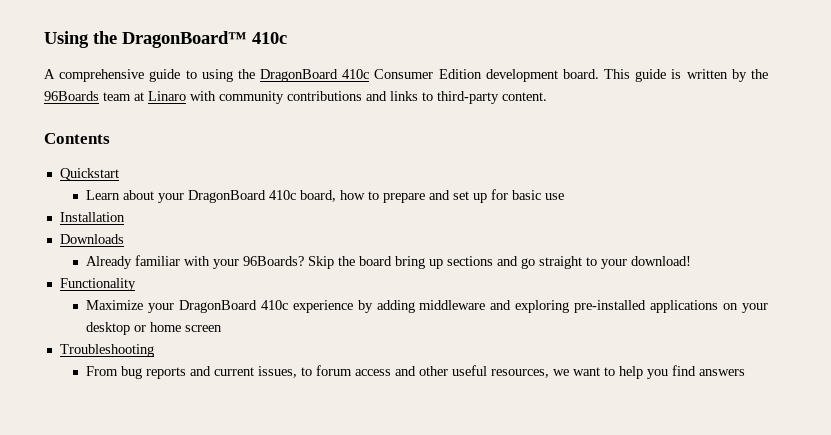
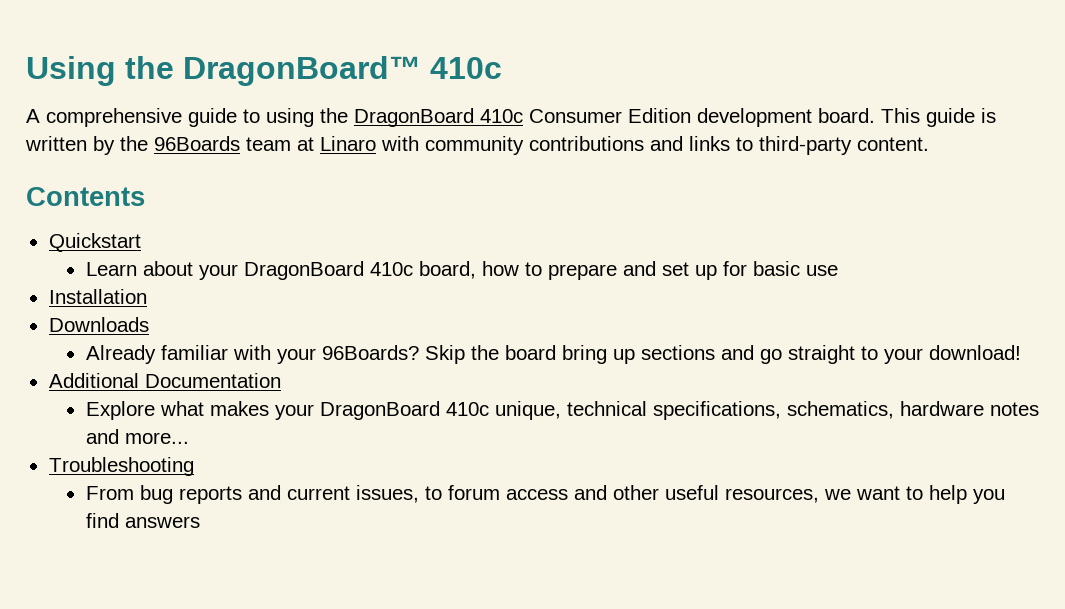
- Functionality
- Maximize your DragonBoard 410c experience by adding middleware and exploring pre-installed applications on your desktop or home screen
+ Additional Documentation
+ Explore what makes your DragonBoard 410c unique, technical specifications, schematics, hardware notes and more...

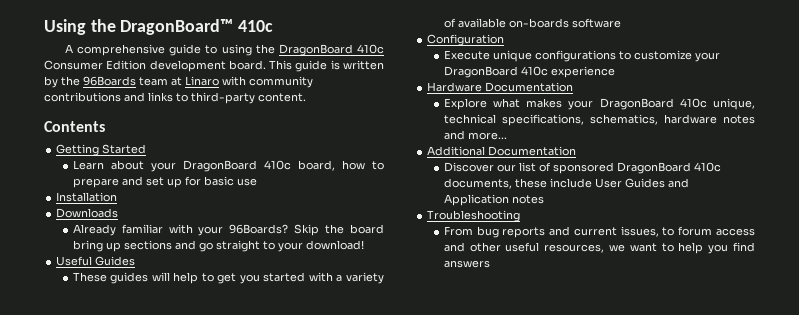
- Quickstart
+ Getting Started
- Additional Documentation
+ Useful Guides
+ These guides will help to get you started with a variety of available on-boards software
+ Configuration
+ Execute unique configurations to customize your DragonBoard 410c experience
+ Hardware Documentation
+ Additional Documentation
+ Discover our list of sponsored DragonBoard 410c documents, these include User Guides and Application notes

